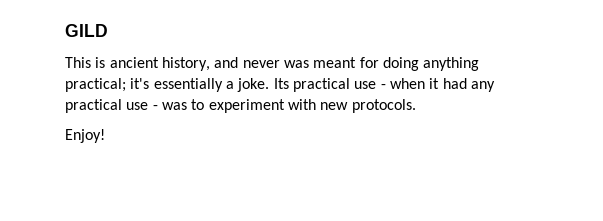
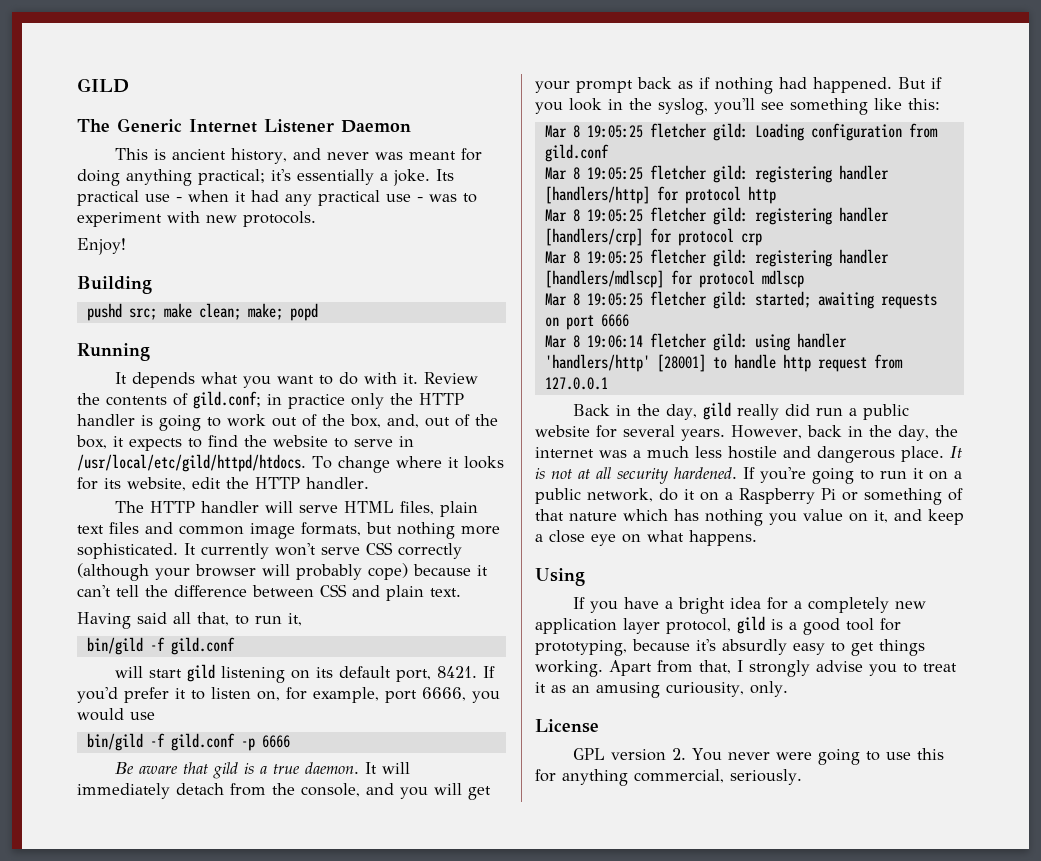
+ The Generic Internet Listener Daemon
+ Building
+ pushd src; make clean; make; popd
+ Running
+ It depends what you want to do with it. Review the contents of gild.conf; in practice only the HTTP handler is going to work out of the box, and, out of the box, it expects to find the website to serve in /usr/local/etc/gild/httpd/htdocs. To change where it looks for its website, edit the HTTP handler.
+ The HTTP handler will serve HTML files, plain text files and common image formats, but nothing more sophisticated. It currently won't serve CSS correctly (although your browser will probably cope) because it can't tell the difference between CSS and plain text.
+ Having said all that, to run it,
+ bin/gild -f gild.conf
+ will start gild listening on its default port, 8421. If you'd prefer it to listen on, for example, port 6666, you would use
+ bin/gild -f gild.conf -p 6666
+ Be aware that gild is a true daemon. It will immediately detach from the console, and you will get your prompt back as if nothing had happened. But if you look in the syslog, you'll see something like this:
+ Mar 8 19:05:25 fletcher gild: Loading configuration from gild.conf
+ Mar 8 19:05:25 fletcher gild: registering handler [handlers/http] for protocol http
+ Mar 8 19:05:25 fletcher gild: registering handler [handlers/crp] for protocol crp
+ Mar 8 19:05:25 fletcher gild: registering handler [handlers/mdlscp] for protocol mdlscp
+ Mar 8 19:05:25 fletcher gild: started; awaiting requests on port 6666
+ Mar 8 19:06:14 fletcher gild: using handler 'handlers/http' [28001] to handle http request from 127.0.0.1
+ Back in the day, gild really did run a public website for several years. However, back in the day, the internet was a much less hostile and dangerous place. It is not at all security hardened. If you're going to run it on a public network, do it on a Raspberry Pi or something of that nature which has nothing you value on it, and keep a close eye on what happens.
+ Using
+ If you have a bright idea for a completely new application layer protocol, gild is a good tool for prototyping, because it's absurdly easy to get things working. Apart from that, I strongly advise you to treat it as an amusing curiousity, only.
+ License
+ GPL version 2. You never were going to use this for anything commercial, seriously.

